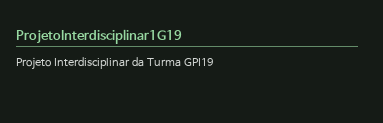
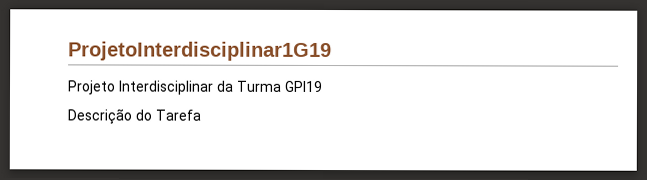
+ Descrição do Tarefa

